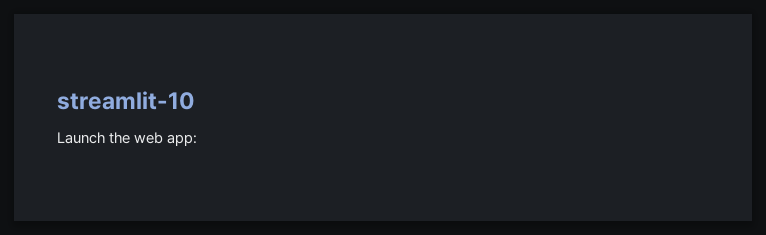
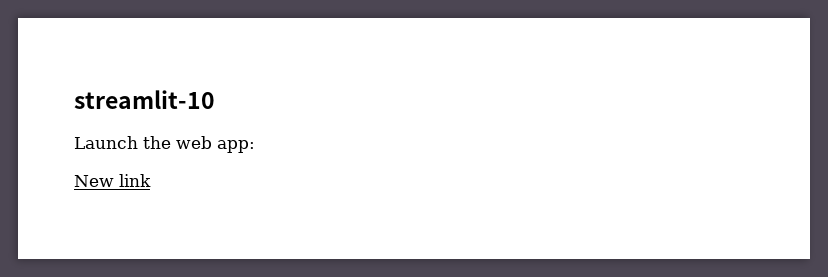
+ New link

